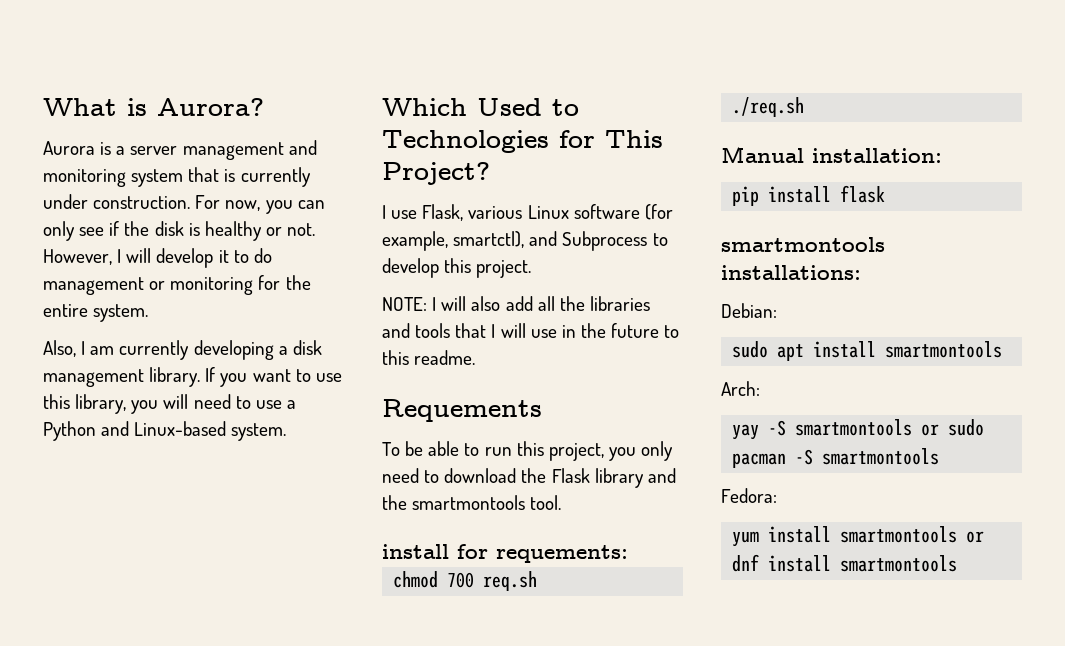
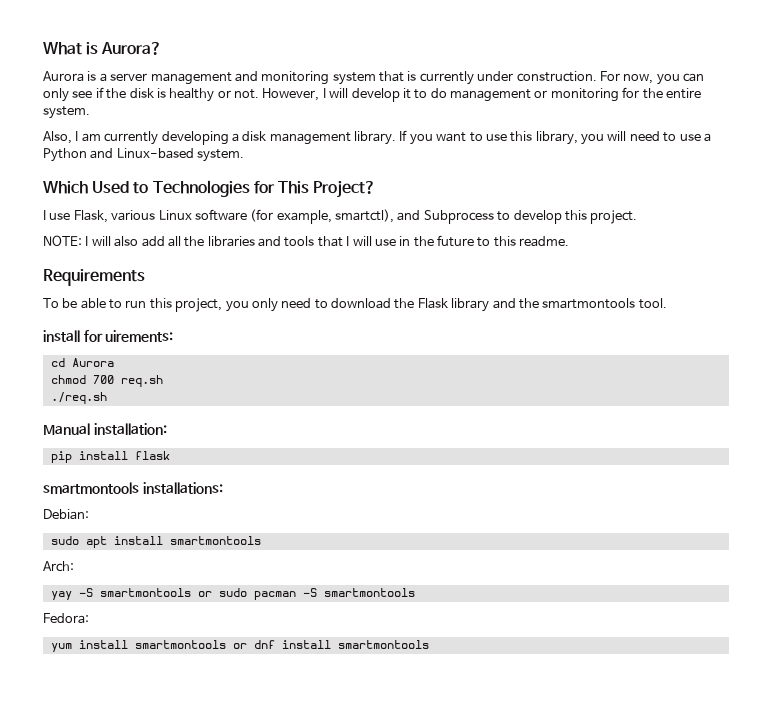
- Requements
+ Requirements
- install for requements:
+ install for uirements:
+ cd Aurora

